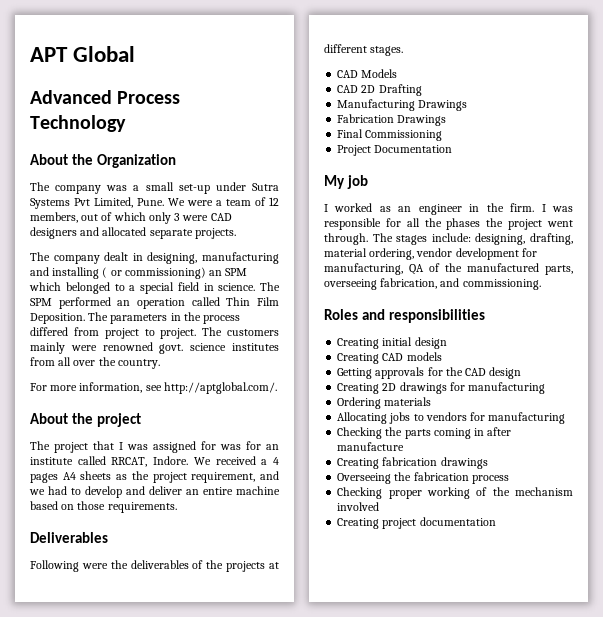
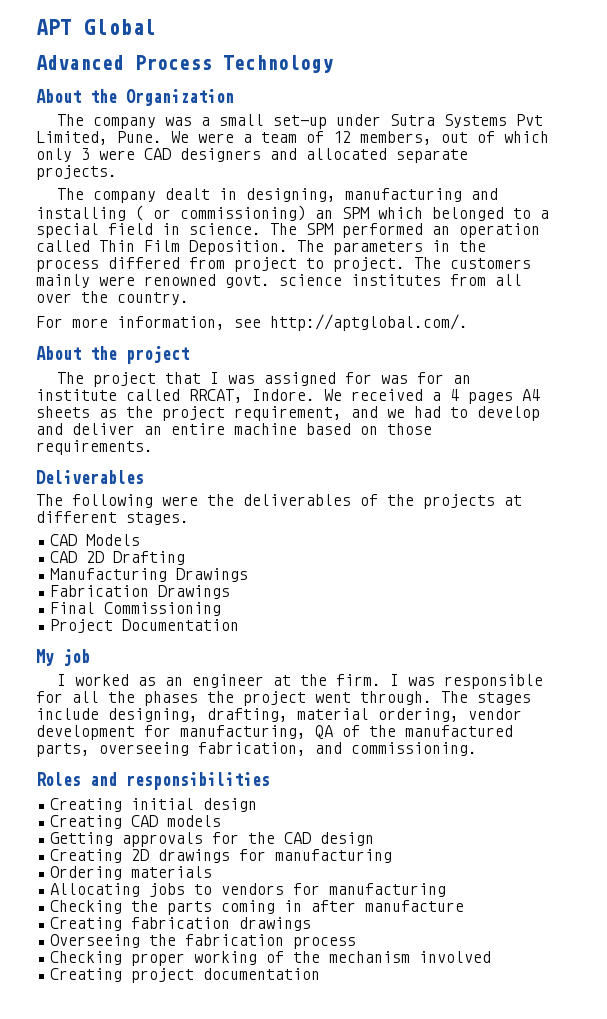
- Following were the deliverables of the projects at different stages.
+ The following were the deliverables of the projects at different stages.
- I worked as an engineer in the firm.
+ I worked as an engineer at the firm.
- The stages include: designing, drafting, material ordering, vendor development for manufacturing, QA of the manufactured parts, overseeing fabrication, and commissioning.
+ The stages include designing, drafting, material ordering, vendor development for manufacturing, QA of the manufactured parts, overseeing fabrication, and commissioning.

